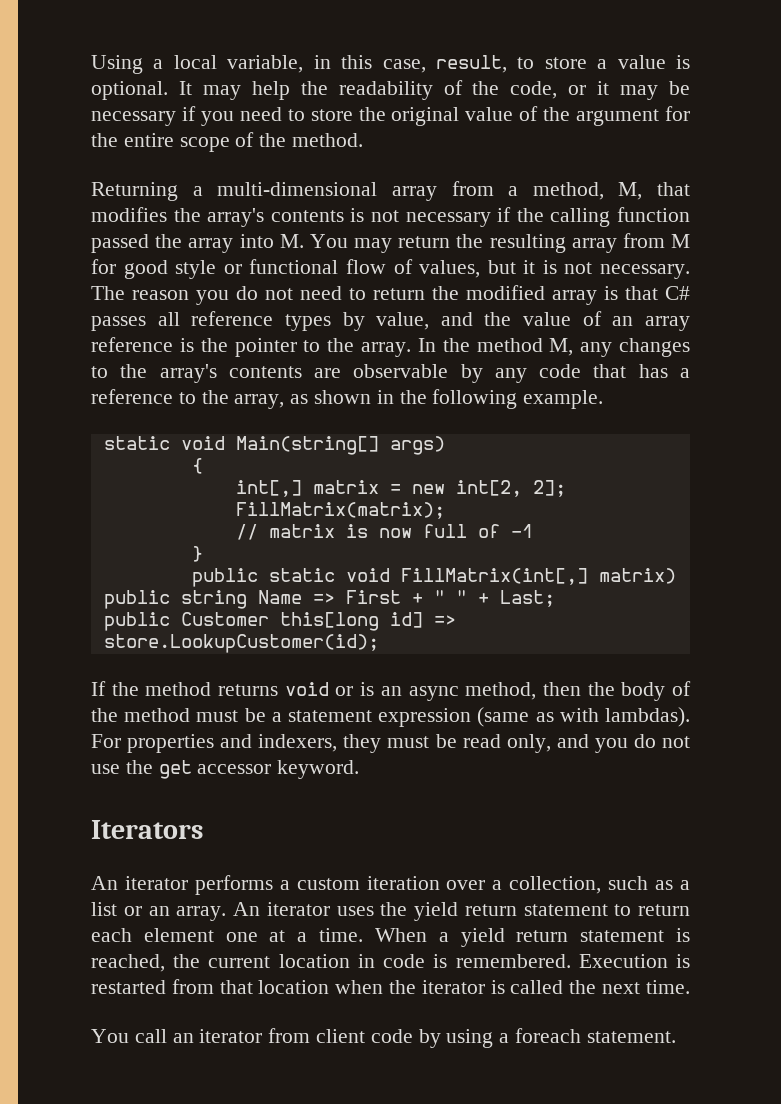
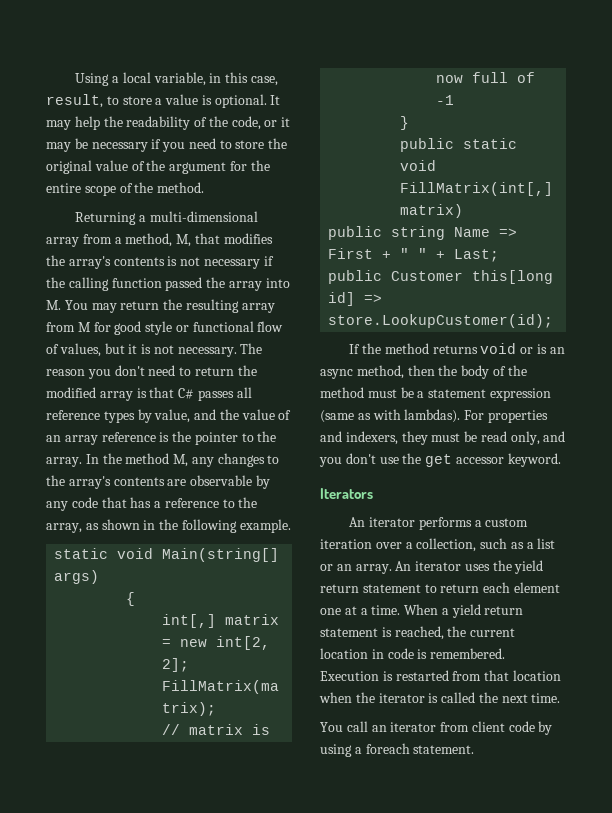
- The reason you do not need to return the modified array is that C# passes all reference types by value, and the value of an array reference is the pointer to the array.
+ The reason you don't need to return the modified array is that C# passes all reference types by value, and the value of an array reference is the pointer to the array.
- For properties and indexers, they must be read only, and you do not use the get accessor keyword.
+ For properties and indexers, they must be read only, and you don't use the get accessor keyword.

